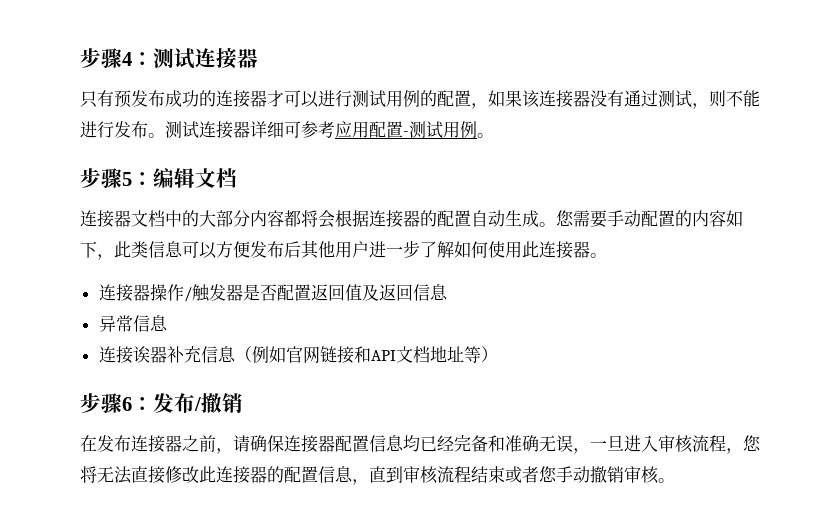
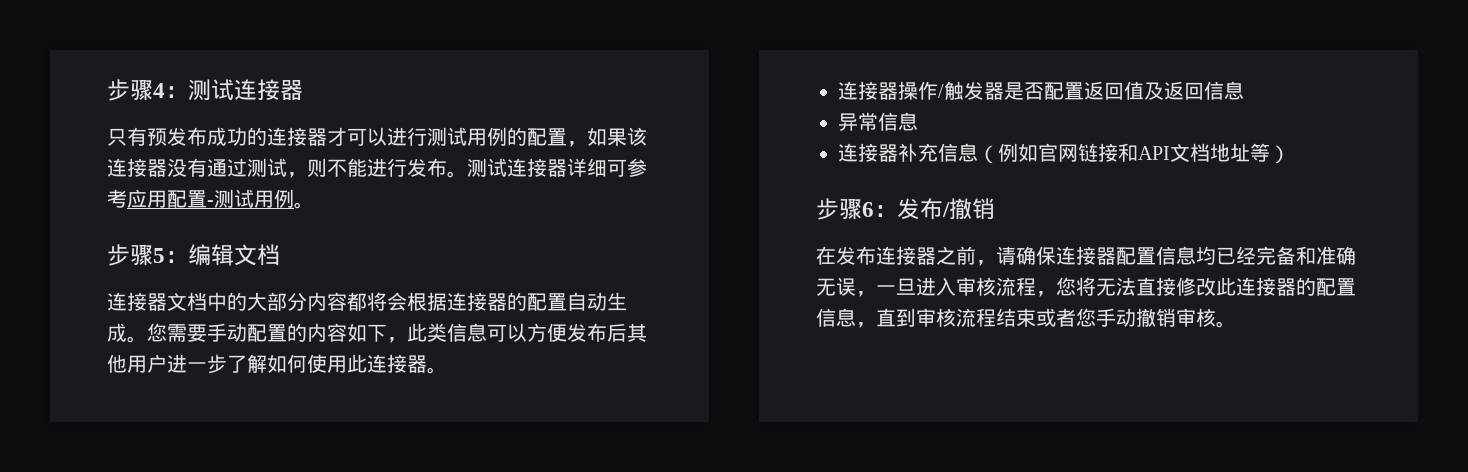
- 连接诶器补充信息（例如官网链接和API文档地址等）
+ 连接器补充信息（例如官网链接和API文档地址等）

